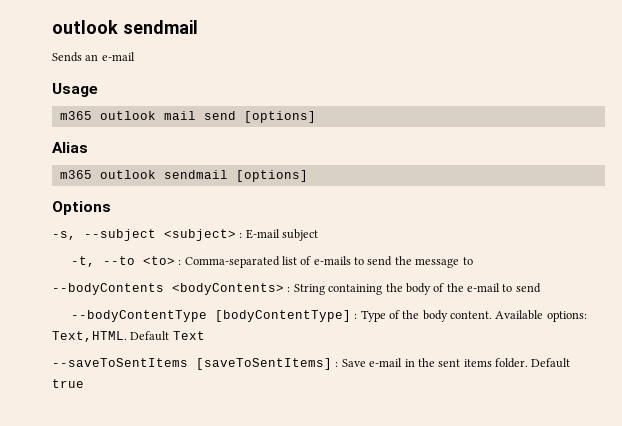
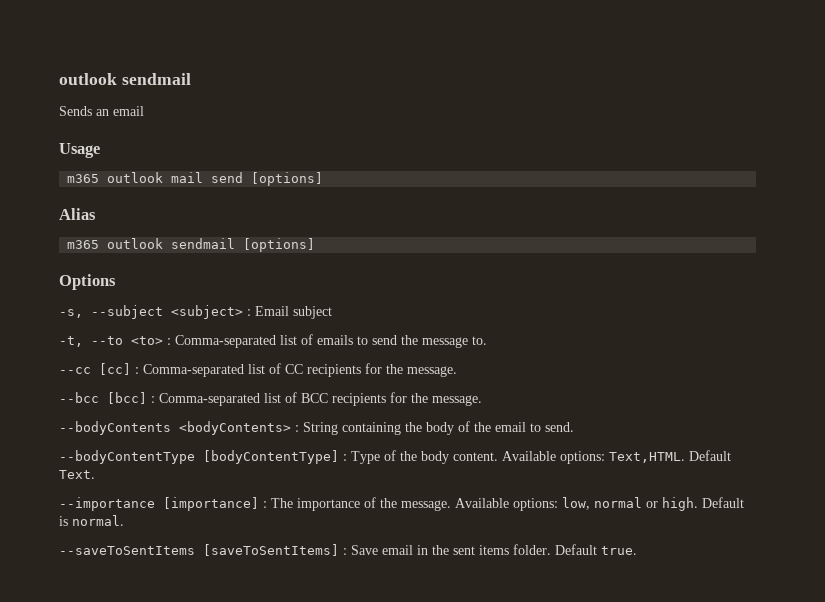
- Sends an e-mail
+ Sends an email
- -s, --subject <subject> : E-mail subject
+ -s, --subject <subject> : Email subject
- -t, --to <to> : Comma-separated list of e-mails to send the message to
+ -t, --to <to> : Comma-separated list of emails to send the message to.
+ --cc [cc] : Comma-separated list of CC recipients for the message.
+ --bcc [bcc] : Comma-separated list of BCC recipients for the message.
- --bodyContents <bodyContents> : String containing the body of the e-mail to send
+ --bodyContents <bodyContents> : String containing the body of the email to send.
- Default Text
+ Default Text.
+ --importance [importance] : The importance of the message. Available options: low, normal or high. Default is normal.
- --saveToSentItems [saveToSentItems] : Save e-mail in the sent items folder.
+ --saveToSentItems [saveToSentItems] : Save email in the sent items folder.
- Default true
+ Default true.

